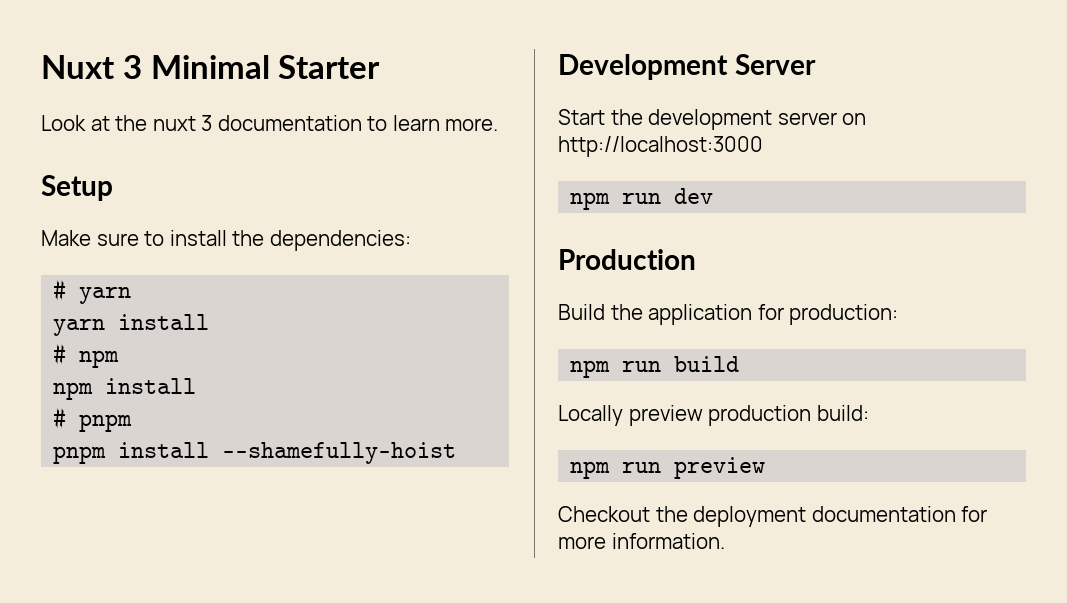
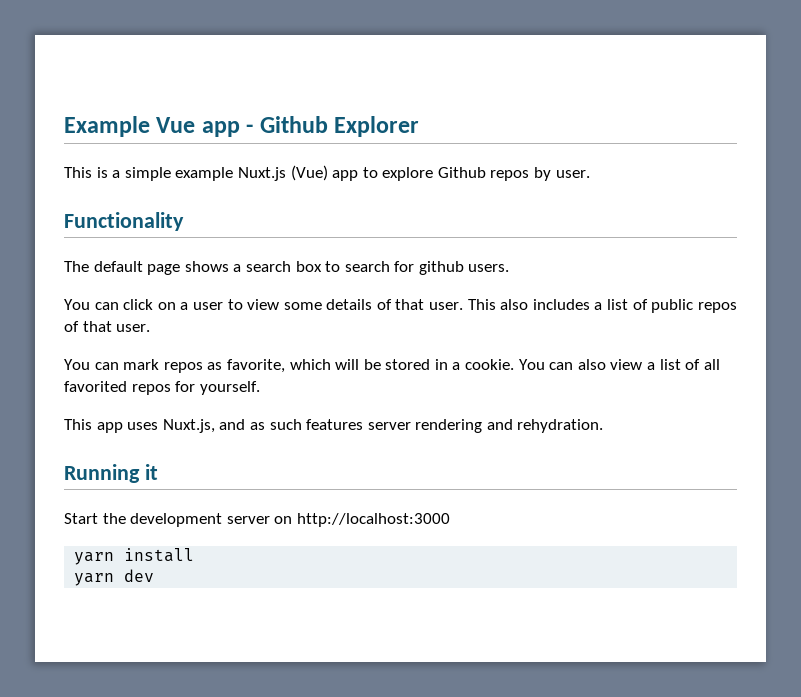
- Nuxt 3 Minimal Starter
- Look at the nuxt 3 documentation to learn more.
- Setup
- Make sure to install the dependencies:
- # yarn
- yarn install
- # npm
- npm install
- # pnpm
- pnpm install --shamefully-hoist
- Development Server
+ Example Vue app - Github Explorer
+ This is a simple example Nuxt.js (Vue) app to explore Github repos by user.
+ Functionality
+ The default page shows a search box to search for github users.
+ You can click on a user to view some details of that user. This also includes a list of public repos of that user.
+ You can mark repos as favorite, which will be stored in a cookie. You can also view a list of all favorited repos for yourself.
+ This app uses Nuxt.js, and as such features server rendering and rehydration.
+ Running it
- npm run dev
- Production
- Build the application for production:
- npm run build
- Locally preview production build:
- npm run preview
- Checkout the deployment documentation for more information.
+ yarn install
+ yarn dev

